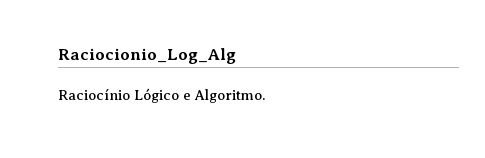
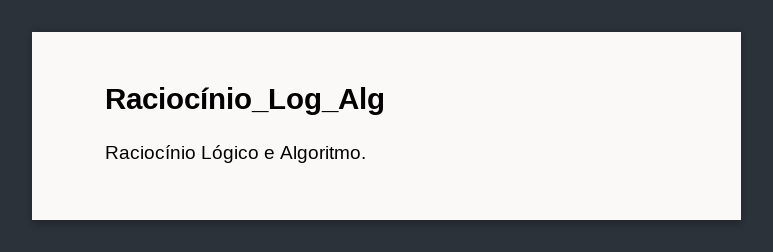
- Raciocionio_Log_Alg
+ Raciocínio_Log_Alg

